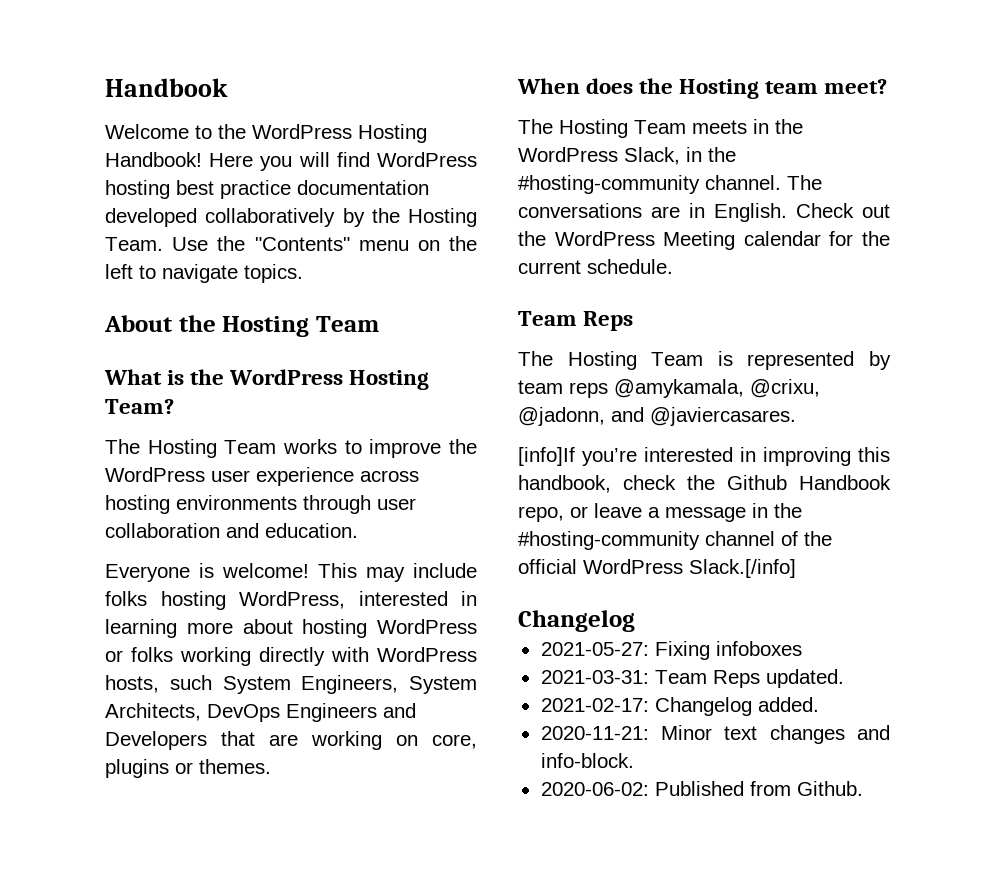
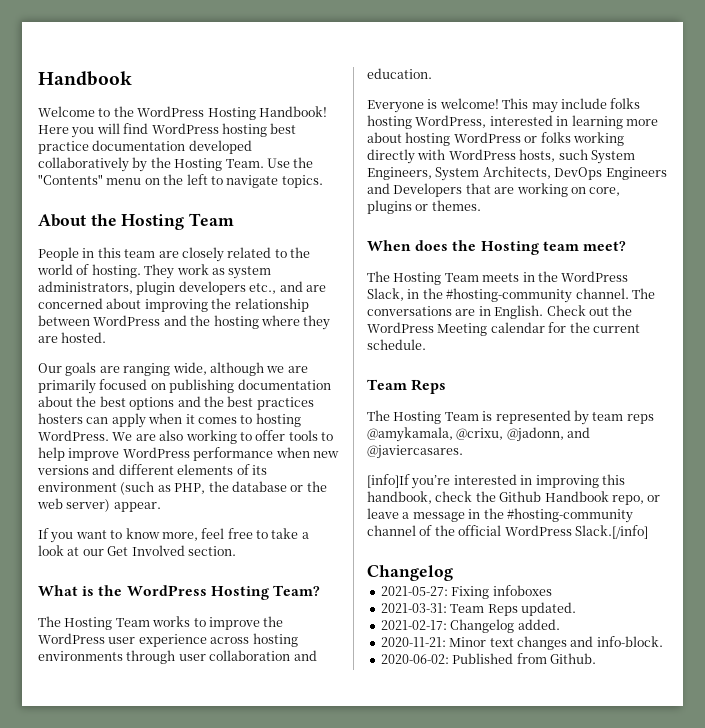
+ People in this team are closely related to the world of hosting. They work as system administrators, plugin developers etc., and are concerned about improving the relationship between WordPress and the hosting where they are hosted.
+ Our goals are ranging wide, although we are primarily focused on publishing documentation about the best options and the best practices hosters can apply when it comes to hosting WordPress. We are also working to offer tools to help improve WordPress performance when new versions and different elements of its environment (such as PHP, the database or the web server) appear.
+ If you want to know more, feel free to take a look at our Get Involved section.

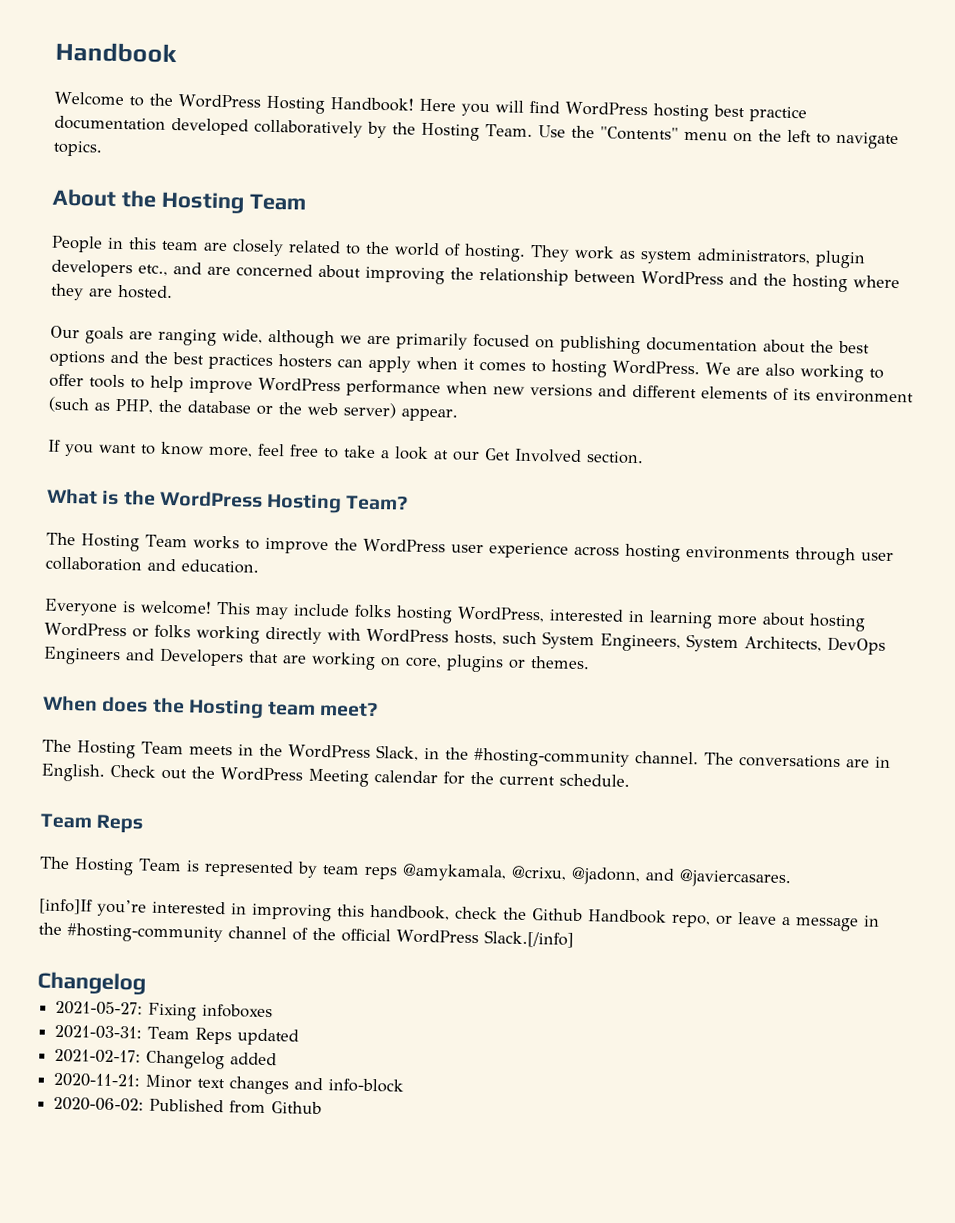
- 2021-03-31: Team Reps updated.
+ 2021-03-31: Team Reps updated
- 2021-02-17: Changelog added.
+ 2021-02-17: Changelog added
- 2020-11-21: Minor text changes and info-block.
+ 2020-11-21: Minor text changes and info-block
- 2020-06-02: Published from Github.
+ 2020-06-02: Published from Github

